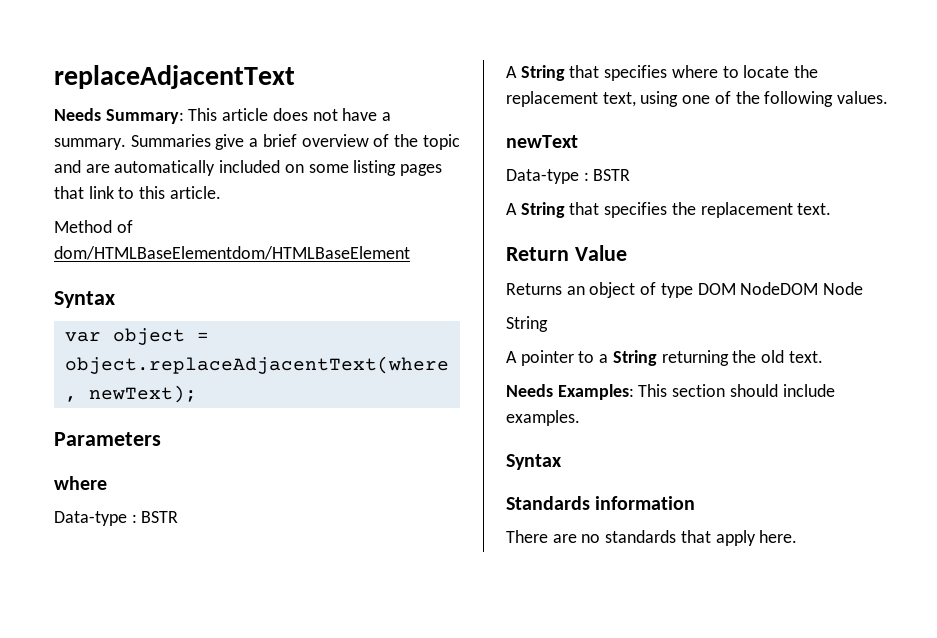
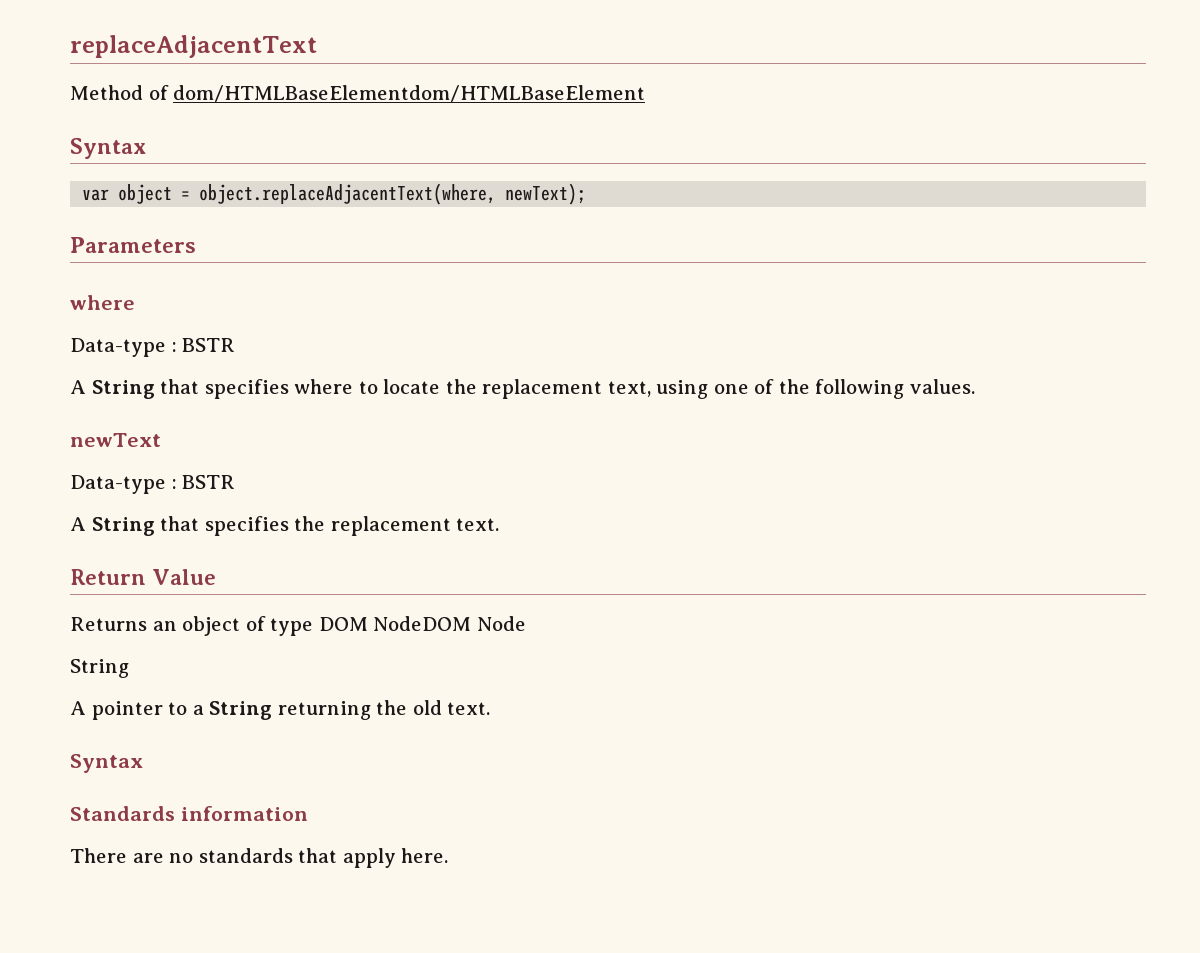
- Needs Summary: This article does not have a summary. Summaries give a brief overview of the topic and are automatically included on some listing pages that link to this article.
- Needs Examples: This section should include examples.

